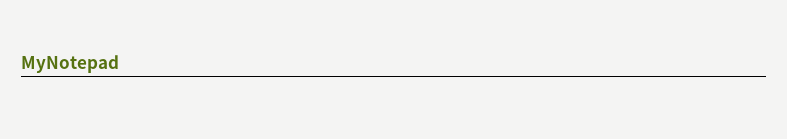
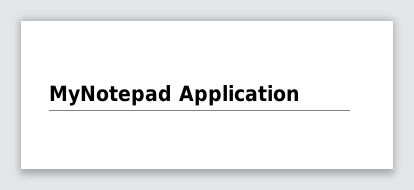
- MyNotepad
+ MyNotepad Application

